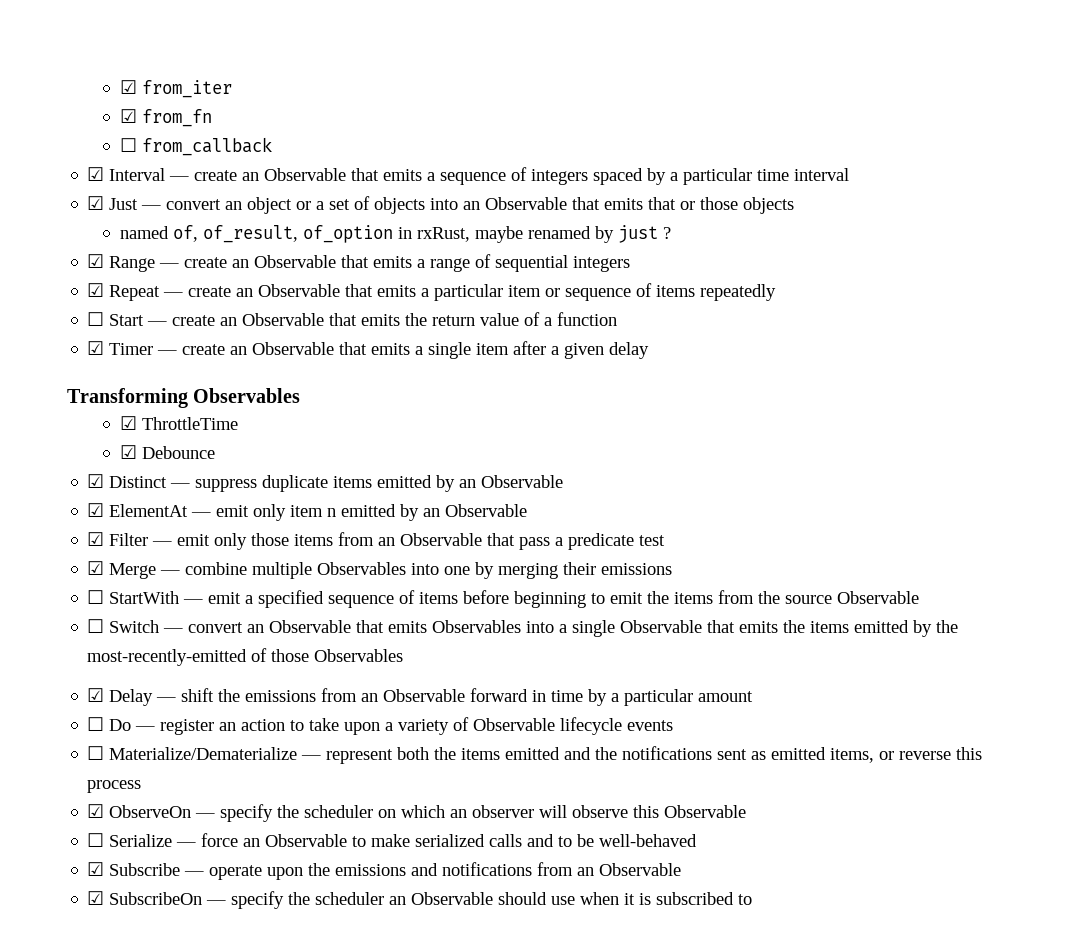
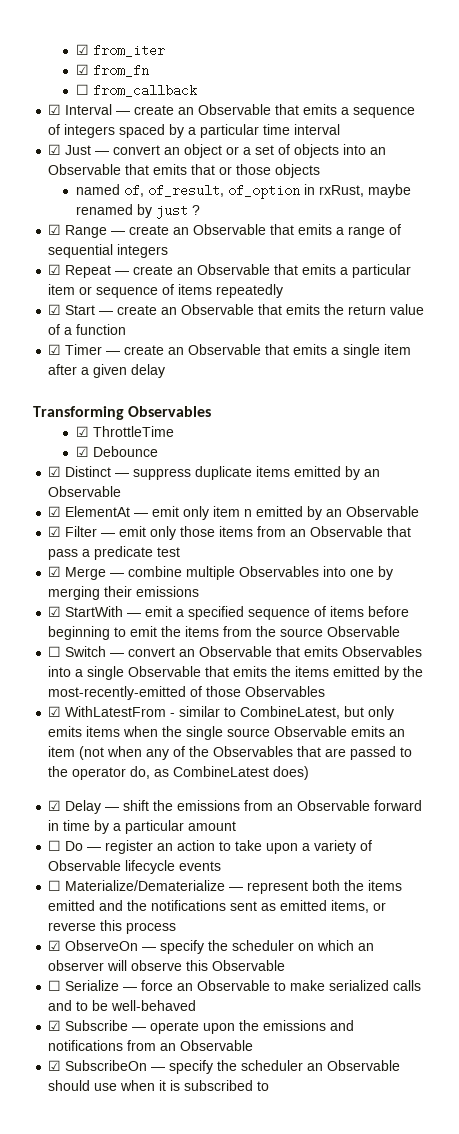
- ☐ Start — create an Observable that emits the return value of a function
+ ☑ Start — create an Observable that emits the return value of a function
- ☐ StartWith — emit a specified sequence of items before beginning to emit the items from the source Observable
+ ☑ StartWith — emit a specified sequence of items before beginning to emit the items from the source Observable
+ ☑ WithLatestFrom - similar to CombineLatest, but only emits items when the single source Observable emits an item (not when any of the Observables that are passed to the operator do, as CombineLatest does)

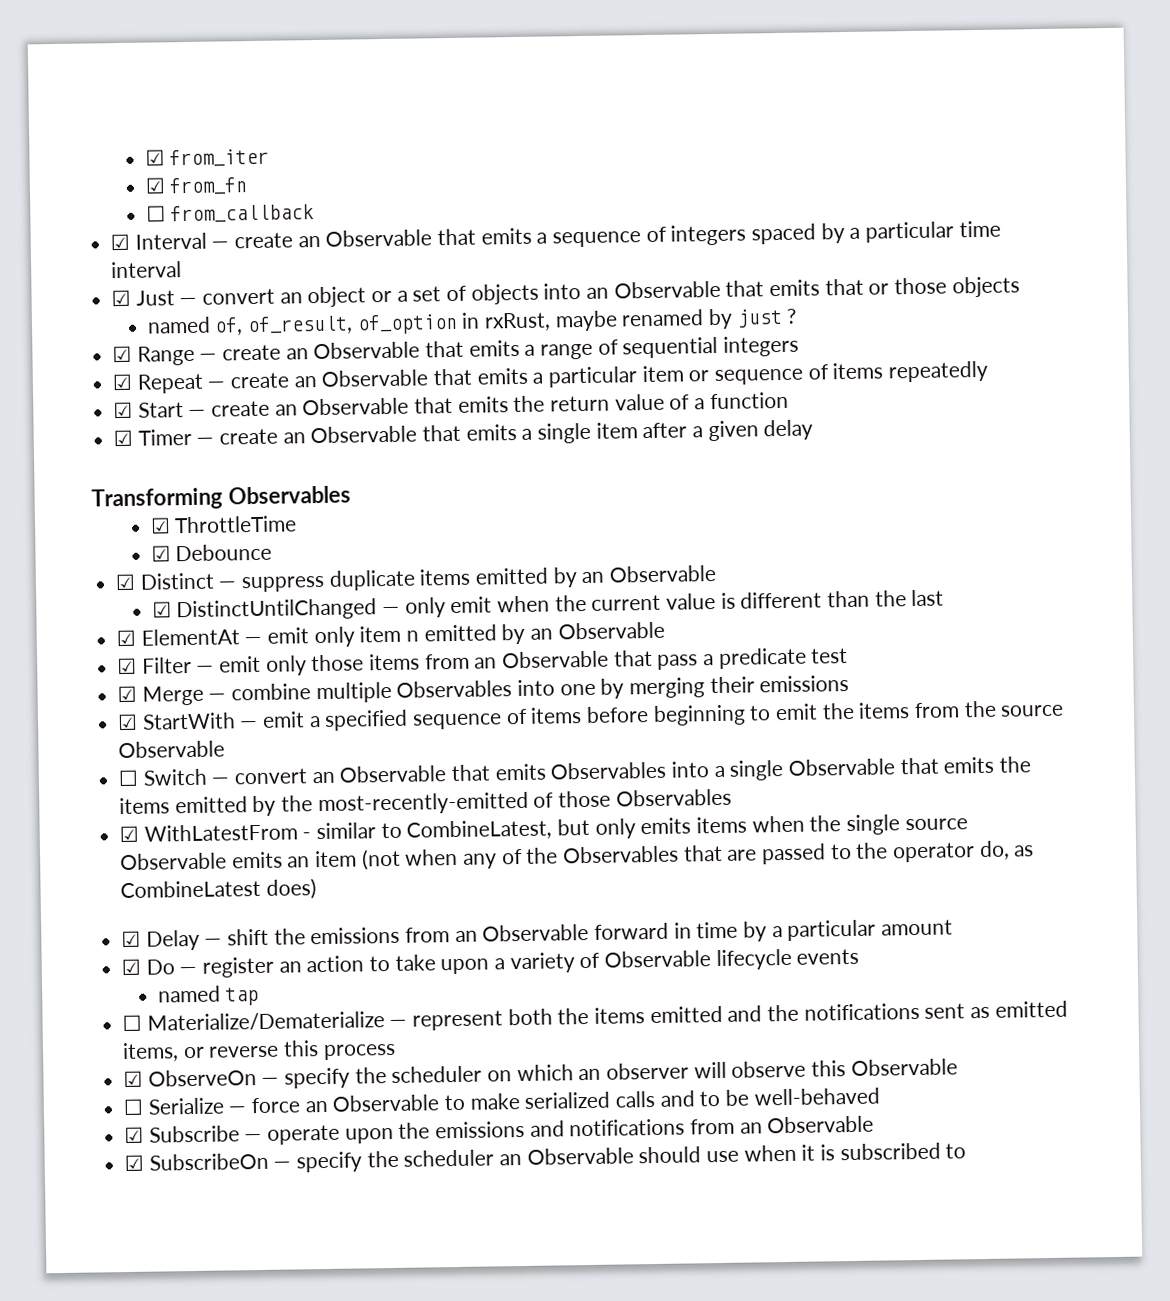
+ ☑ DistinctUntilChanged — only emit when the current value is different than the last
- ☐ Do — register an action to take upon a variety of Observable lifecycle events
+ ☑ Do — register an action to take upon a variety of Observable lifecycle events
+ named tap

